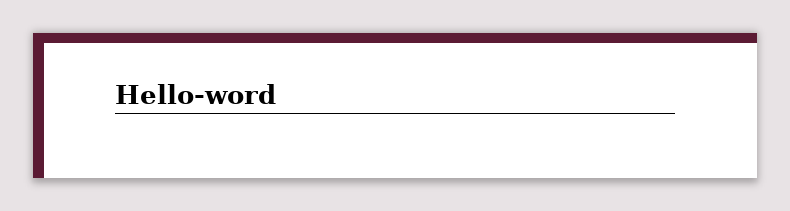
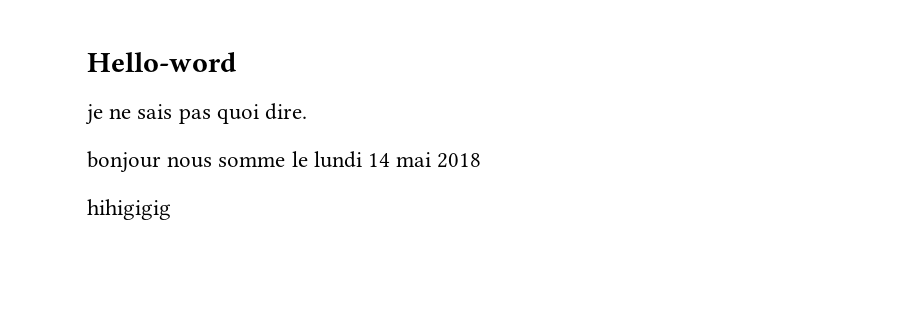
+ je ne sais pas quoi dire.
+ bonjour nous somme le lundi 14 mai 2018
+ hihigigig

